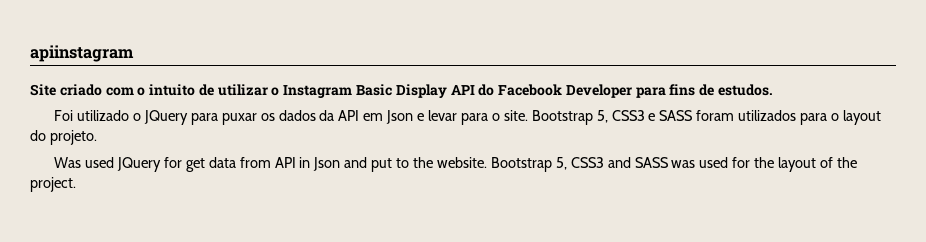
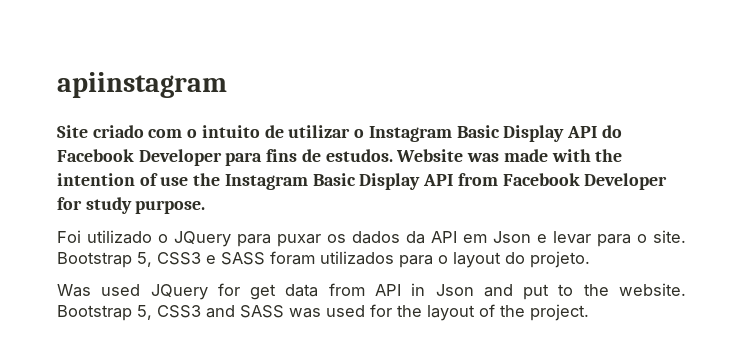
+ Website was made with the intention of use the Instagram Basic Display API from Facebook Developer for study purpose.

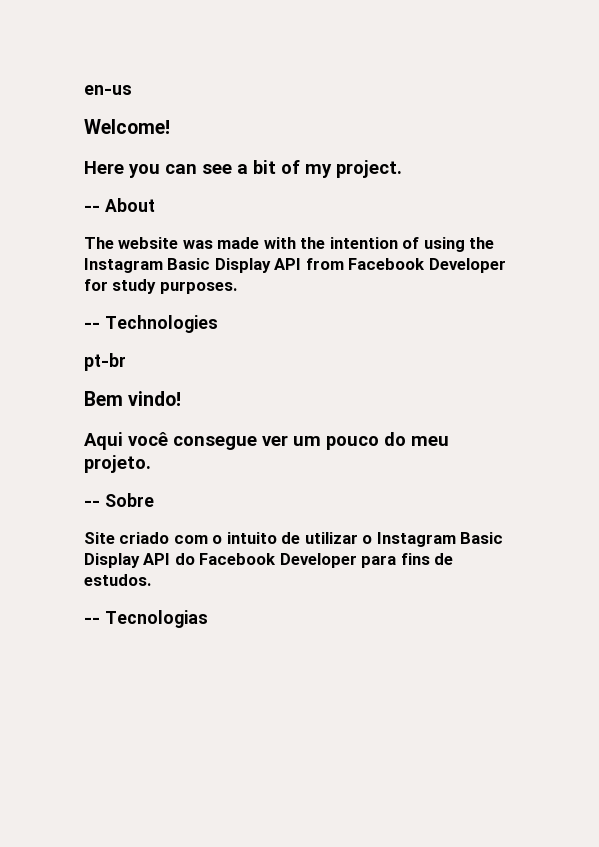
- apiinstagram
+ en-us
+ Welcome!
+ Here you can see a bit of my project.
+ -- About
+ The website was made with the intention of using the Instagram Basic Display API from Facebook Developer for study purposes.
+ -- Technologies
+ pt-br
+ Bem vindo!
+ Aqui você consegue ver um pouco do meu projeto.
+ -- Sobre
- Site criado com o intuito de utilizar o Instagram Basic Display API do Facebook Developer para fins de estudos. Website was made with the intention of use the Instagram Basic Display API from Facebook Developer for study purpose.
- Foi utilizado o JQuery para puxar os dados da API em Json e levar para o site. Bootstrap 5, CSS3 e SASS foram utilizados para o layout do projeto.
- Was used JQuery for get data from API in Json and put to the website. Bootstrap 5, CSS3 and SASS was used for the layout of the project.
+ Site criado com o intuito de utilizar o Instagram Basic Display API do Facebook Developer para fins de estudos.
+ -- Tecnologias

